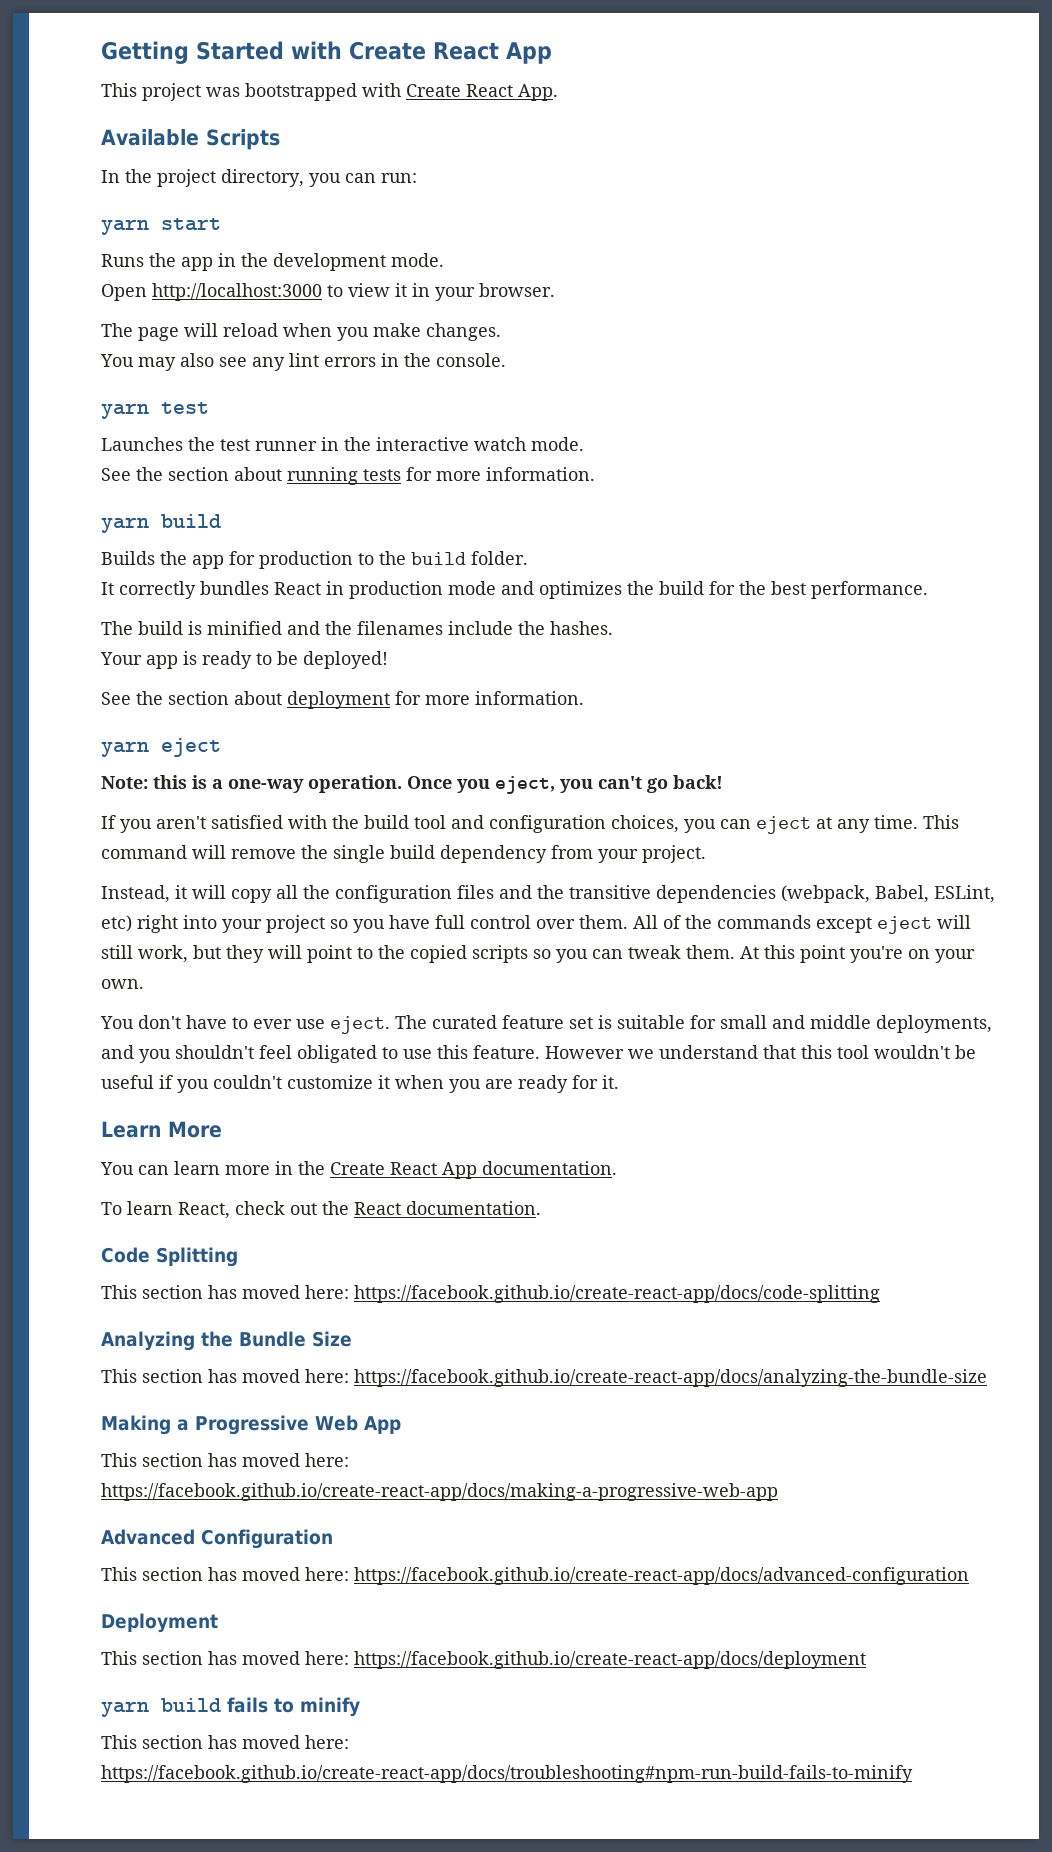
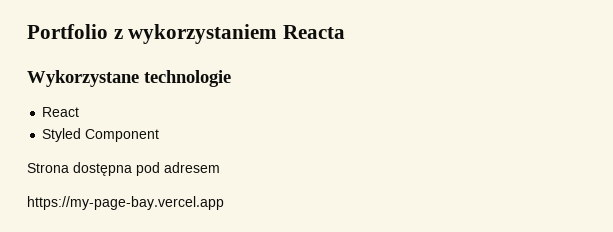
- Getting Started with Create React App
- This project was bootstrapped with Create React App.
- Available Scripts
- In the project directory, you can run:
- yarn start
- Runs the app in the development mode.
- Open http://localhost:3000 to view it in your browser.
- The page will reload when you make changes.
- You may also see any lint errors in the console.
- yarn test
- Launches the test runner in the interactive watch mode.
- See the section about running tests for more information.
- yarn build
- Builds the app for production to the build folder.
- It correctly bundles React in production mode and optimizes the build for the best performance.
- The build is minified and the filenames include the hashes.
- Your app is ready to be deployed!
- See the section about deployment for more information.
- yarn eject
- Note: this is a one-way operation. Once you eject, you can't go back!
- If you aren't satisfied with the build tool and configuration choices, you can eject at any time. This command will remove the single build dependency from your project.
- Instead, it will copy all the configuration files and the transitive dependencies (webpack, Babel, ESLint, etc) right into your project so you have full control over them. All of the commands except eject will still work, but they will point to the copied scripts so you can tweak them. At this point you're on your own.
- You don't have to ever use eject. The curated feature set is suitable for small and middle deployments, and you shouldn't feel obligated to use this feature. However we understand that this tool wouldn't be useful if you couldn't customize it when you are ready for it.
- Learn More
- You can learn more in the Create React App documentation.
- To learn React, check out the React documentation.
- Code Splitting
- This section has moved here: https://facebook.github.io/create-react-app/docs/code-splitting
- Analyzing the Bundle Size
- This section has moved here: https://facebook.github.io/create-react-app/docs/analyzing-the-bundle-size
- Making a Progressive Web App
- This section has moved here: https://facebook.github.io/create-react-app/docs/making-a-progressive-web-app
- Advanced Configuration
- This section has moved here: https://facebook.github.io/create-react-app/docs/advanced-configuration
- Deployment
- This section has moved here: https://facebook.github.io/create-react-app/docs/deployment
- yarn build fails to minify
- This section has moved here: https://facebook.github.io/create-react-app/docs/troubleshooting#npm-run-build-fails-to-minify
+ Portfolio z wykorzystaniem Reacta
+ Wykorzystane technologie
+ React
+ Styled Component
+ Strona dostępna pod adresem
+ https://my-page-bay.vercel.app

